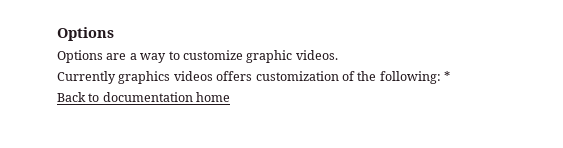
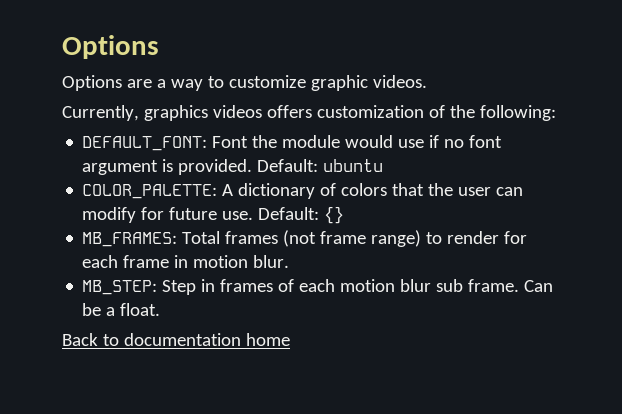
- Currently graphics videos offers customization of the following: *
+ Currently, graphics videos offers customization of the following:
+ DEFAULT_FONT: Font the module would use if no font argument is provided. Default: ubuntu
+ COLOR_PALETTE: A dictionary of colors that the user can modify for future use. Default: {}
+ MB_FRAMES: Total frames (not frame range) to render for each frame in motion blur.
+ MB_STEP: Step in frames of each motion blur sub frame. Can be a float.

